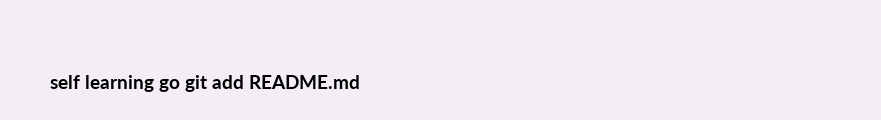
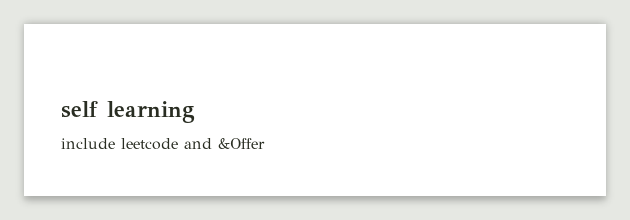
- self learning go git add README.md
+ self learning
+ include leetcode and &Offer

